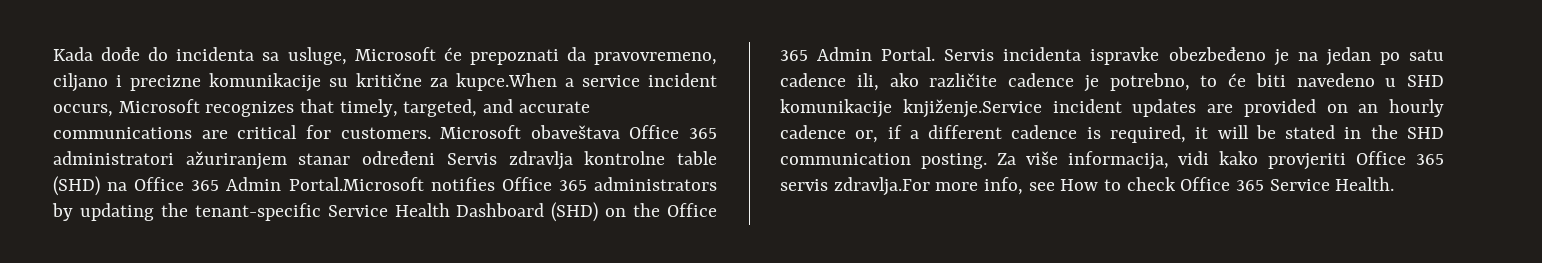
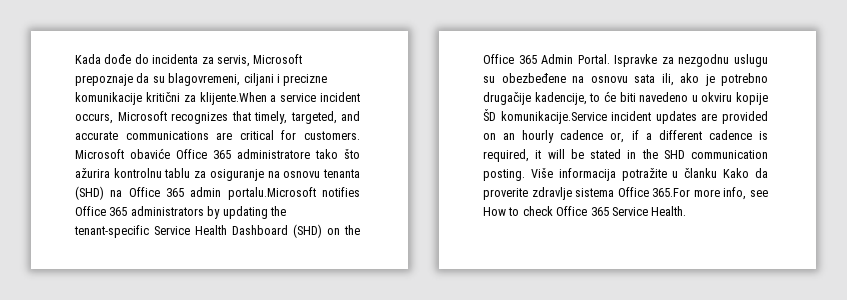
- Kada dođe do incidenta sa usluge, Microsoft će prepoznati da pravovremeno, ciljano i precizne komunikacije su kritične za kupce.When a service incident occurs, Microsoft recognizes that timely, targeted, and accurate communications are critical for customers.
+ Kada dođe do incidenta za servis, Microsoft prepoznaje da su blagovremeni, ciljani i precizne komunikacije kritični za klijente.When a service incident occurs, Microsoft recognizes that timely, targeted, and accurate communications are critical for customers.
- Microsoft obaveštava Office 365 administratori ažuriranjem stanar određeni Servis zdravlja kontrolne table (SHD) na Office 365 Admin Portal.Microsoft notifies Office 365 administrators by updating the tenant-specific Service Health Dashboard (SHD) on the Office 365 Admin Portal.
+ Microsoft obaviće Office 365 administratore tako što ažurira kontrolnu tablu za osiguranje na osnovu tenanta (SHD) na Office 365 admin portalu.Microsoft notifies Office 365 administrators by updating the tenant-specific Service Health Dashboard (SHD) on the Office 365 Admin Portal.
- Servis incidenta ispravke obezbeđeno je na jedan po satu cadence ili, ako različite cadence je potrebno, to će biti navedeno u SHD komunikacije knjiženje.Service incident updates are provided on an hourly cadence or, if a different cadence is required, it will be stated in the SHD communication posting.
+ Ispravke za nezgodnu uslugu su obezbeđene na osnovu sata ili, ako je potrebno drugačije kadencije, to će biti navedeno u okviru kopije ŠD komunikacije.Service incident updates are provided on an hourly cadence or, if a different cadence is required, it will be stated in the SHD communication posting.
- Za više informacija, vidi kako provjeriti Office 365 servis zdravlja.For more info, see How to check Office 365 Service Health.
+ Više informacija potražite u članku Kako da proverite zdravlje sistema Office 365.For more info, see How to check Office 365 Service Health.

